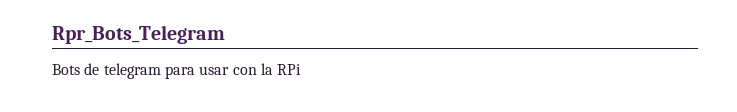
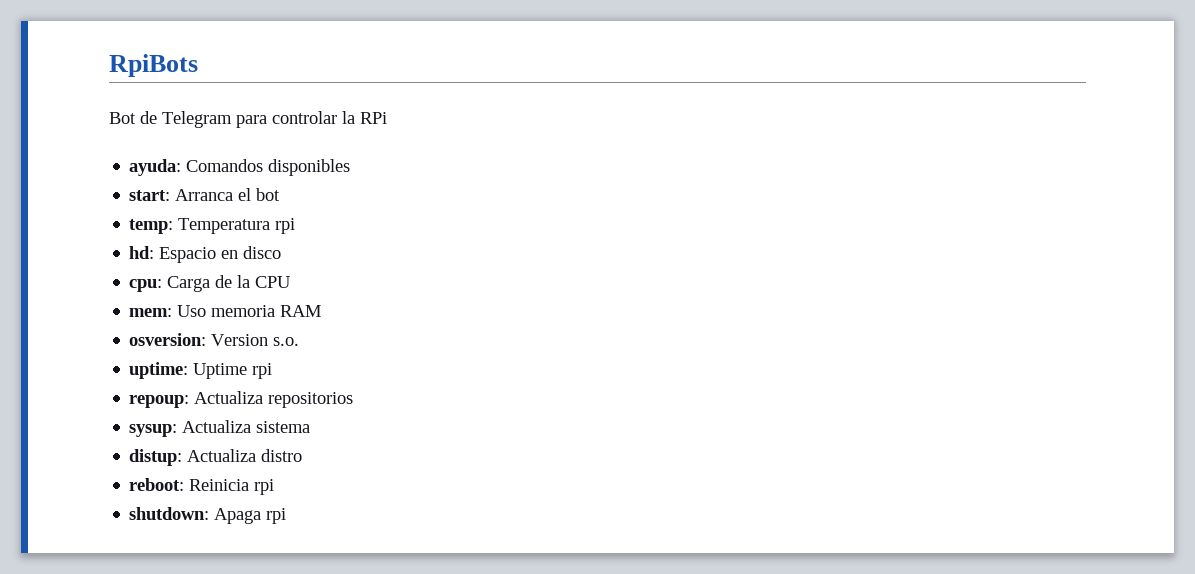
- Rpr_Bots_Telegram
- Bots de telegram para usar con la RPi
+ RpiBots
+ Bot de Telegram para controlar la RPi
+ ayuda: Comandos disponibles
+ start: Arranca el bot
+ temp: Temperatura rpi
+ hd: Espacio en disco
+ cpu: Carga de la CPU
+ mem: Uso memoria RAM
+ osversion: Version s.o.
+ uptime: Uptime rpi
+ repoup: Actualiza repositorios
+ sysup: Actualiza sistema
+ distup: Actualiza distro
+ reboot: Reinicia rpi
+ shutdown: Apaga rpi

